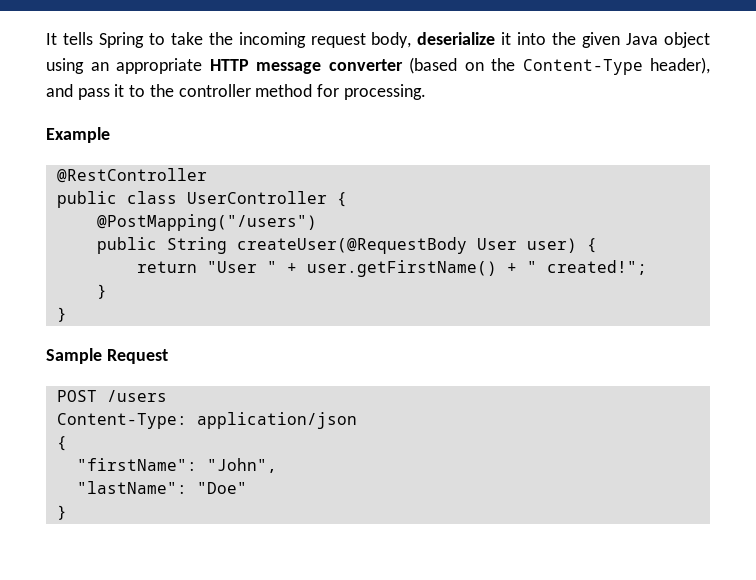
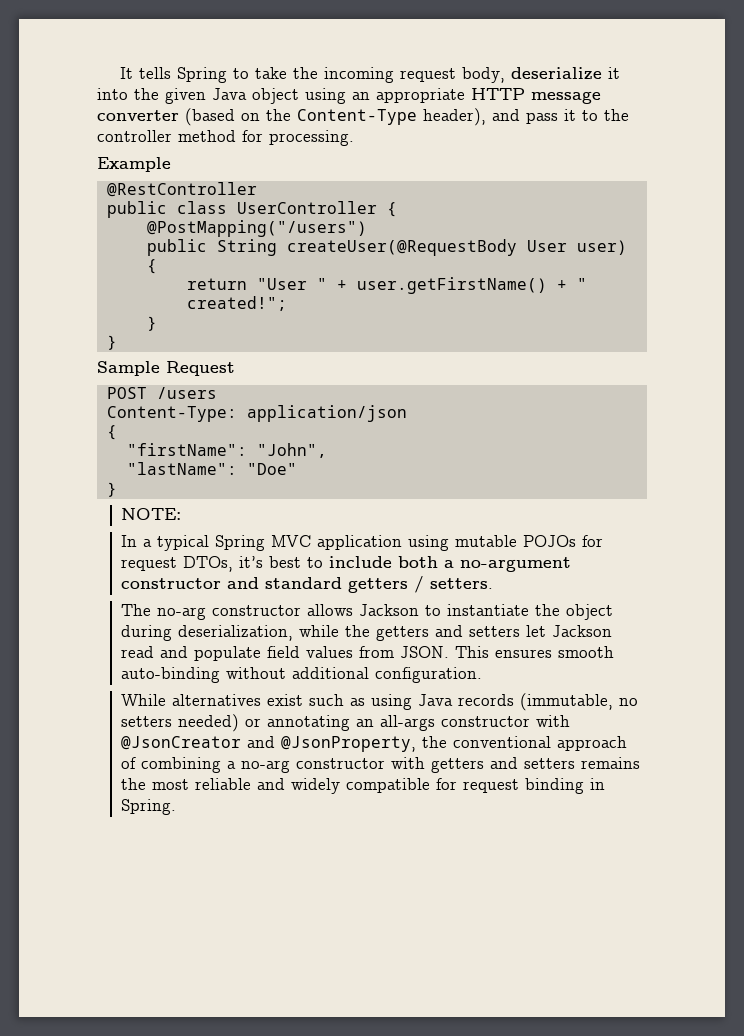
+ NOTE:
+ In a typical Spring MVC application using mutable POJOs for request DTOs, it’s best to include both a no-argument constructor and standard getters / setters.
+ The no-arg constructor allows Jackson to instantiate the object during deserialization, while the getters and setters let Jackson read and populate field values from JSON. This ensures smooth auto-binding without additional configuration.
+ While alternatives exist such as using Java records (immutable, no setters needed) or annotating an all-args constructor with @JsonCreator and @JsonProperty, the conventional approach of combining a no-arg constructor with getters and setters remains the most reliable and widely compatible for request binding in Spring.

